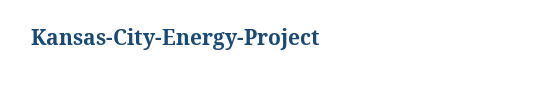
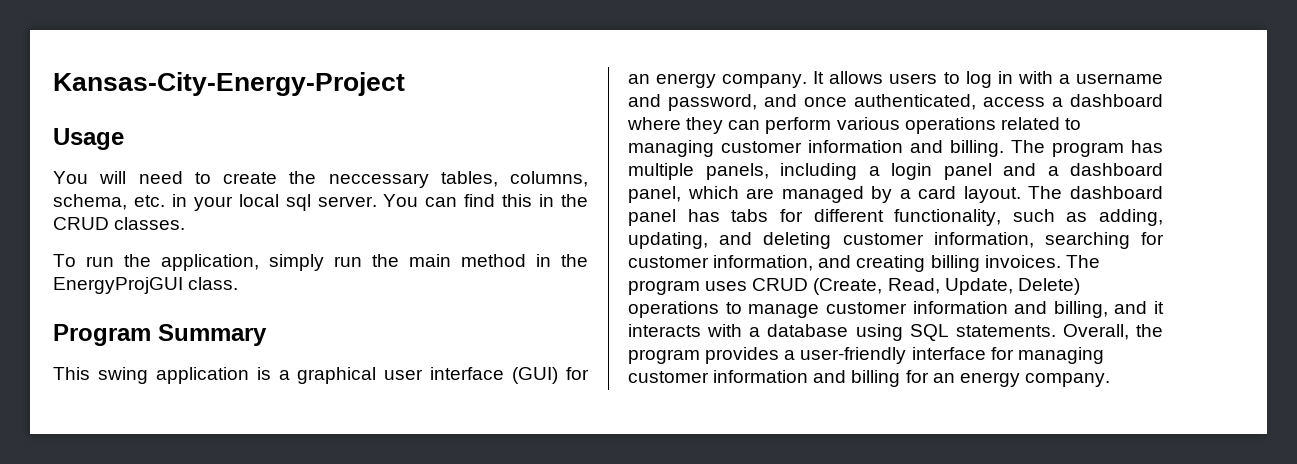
+ Usage
+ You will need to create the neccessary tables, columns, schema, etc. in your local sql server. You can find this in the CRUD classes.
+ To run the application, simply run the main method in the EnergyProjGUI class.
+ Program Summary
+ This swing application is a graphical user interface (GUI) for an energy company. It allows users to log in with a username and password, and once authenticated, access a dashboard where they can perform various operations related to managing customer information and billing. The program has multiple panels, including a login panel and a dashboard panel, which are managed by a card layout. The dashboard panel has tabs for different functionality, such as adding, updating, and deleting customer information, searching for customer information, and creating billing invoices. The program uses CRUD (Create, Read, Update, Delete) operations to manage customer information and billing, and it interacts with a database using SQL statements. Overall, the program provides a user-friendly interface for managing customer information and billing for an energy company.

